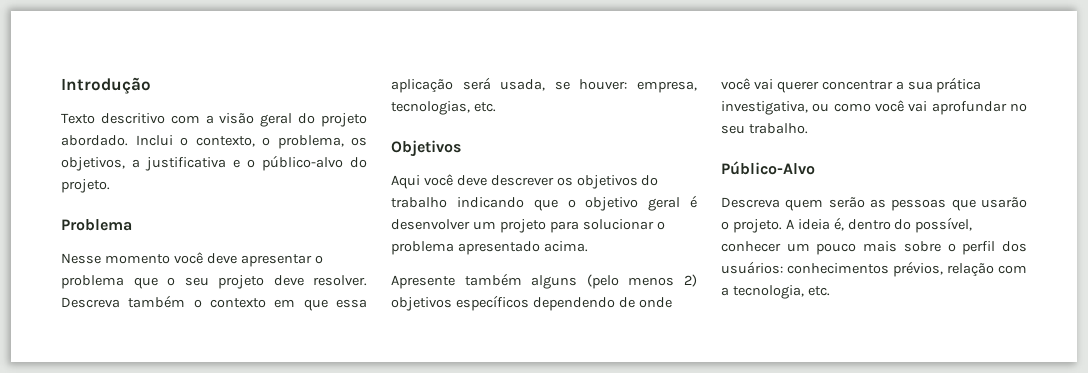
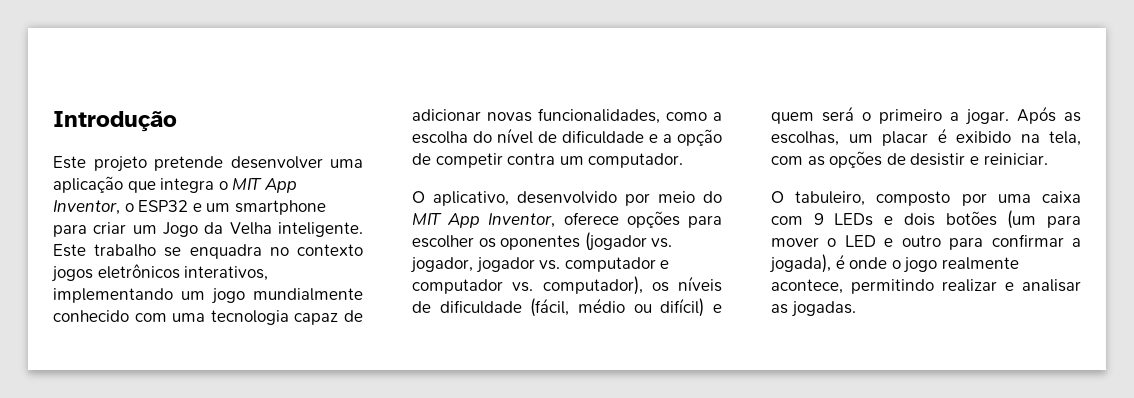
- Texto descritivo com a visão geral do projeto abordado. Inclui o contexto, o problema, os objetivos, a justificativa e o público-alvo do projeto.
- Problema
- Nesse momento você deve apresentar o problema que o seu projeto deve resolver. Descreva também o contexto em que essa aplicação será usada, se houver: empresa, tecnologias, etc.
- Objetivos
- Aqui você deve descrever os objetivos do trabalho indicando que o objetivo geral é desenvolver um projeto para solucionar o problema apresentado acima.
- Apresente também alguns (pelo menos 2) objetivos específicos dependendo de onde você vai querer concentrar a sua prática investigativa, ou como você vai aprofundar no seu trabalho.
- Público-Alvo
- Descreva quem serão as pessoas que usarão o projeto. A ideia é, dentro do possível, conhecer um pouco mais sobre o perfil dos usuários: conhecimentos prévios, relação com a tecnologia, etc.
+ Este projeto pretende desenvolver uma aplicação que integra o MIT App Inventor, o ESP32 e um smartphone para criar um Jogo da Velha inteligente. Este trabalho se enquadra no contexto jogos eletrônicos interativos, implementando um jogo mundialmente conhecido com uma tecnologia capaz de adicionar novas funcionalidades, como a escolha do nível de dificuldade e a opção de competir contra um computador.
+ O aplicativo, desenvolvido por meio do MIT App Inventor, oferece opções para escolher os oponentes (jogador vs. jogador, jogador vs. computador e computador vs. computador), os níveis de dificuldade (fácil, médio ou difícil) e quem será o primeiro a jogar. Após as escolhas, um placar é exibido na tela, com as opções de desistir e reiniciar.
+ O tabuleiro, composto por uma caixa com 9 LEDs e dois botões (um para mover o LED e outro para confirmar a jogada), é onde o jogo realmente acontece, permitindo realizar e analisar as jogadas.

